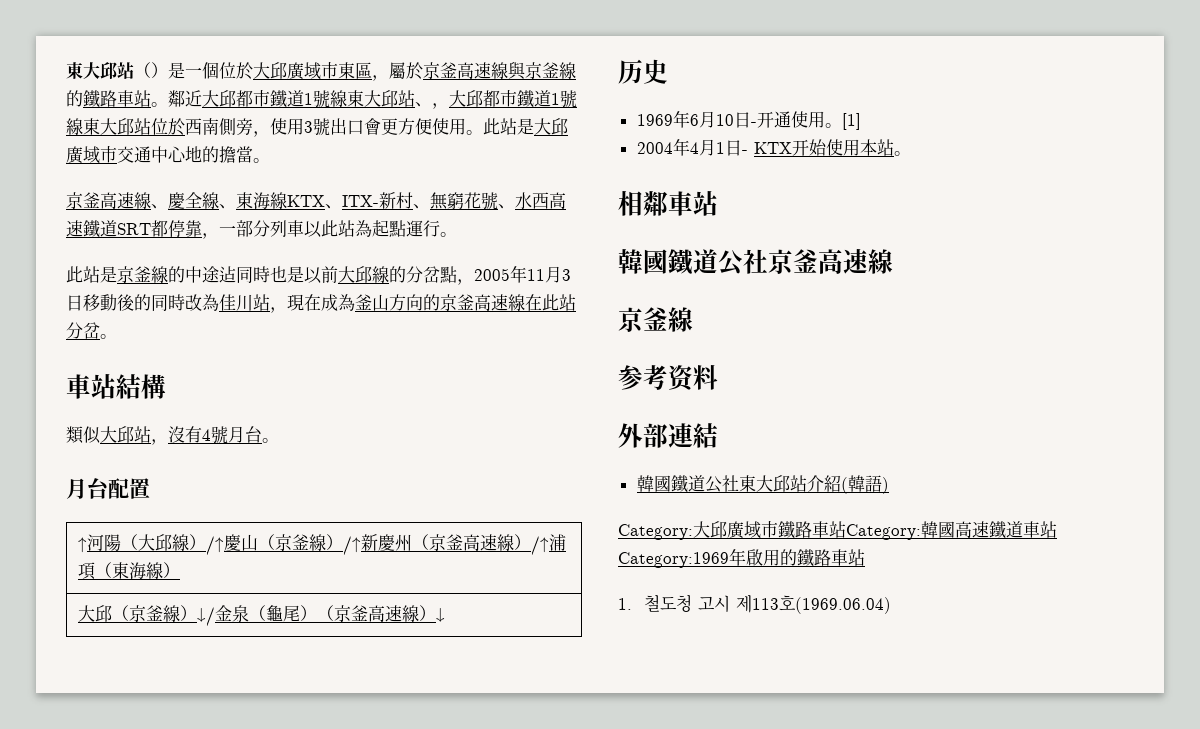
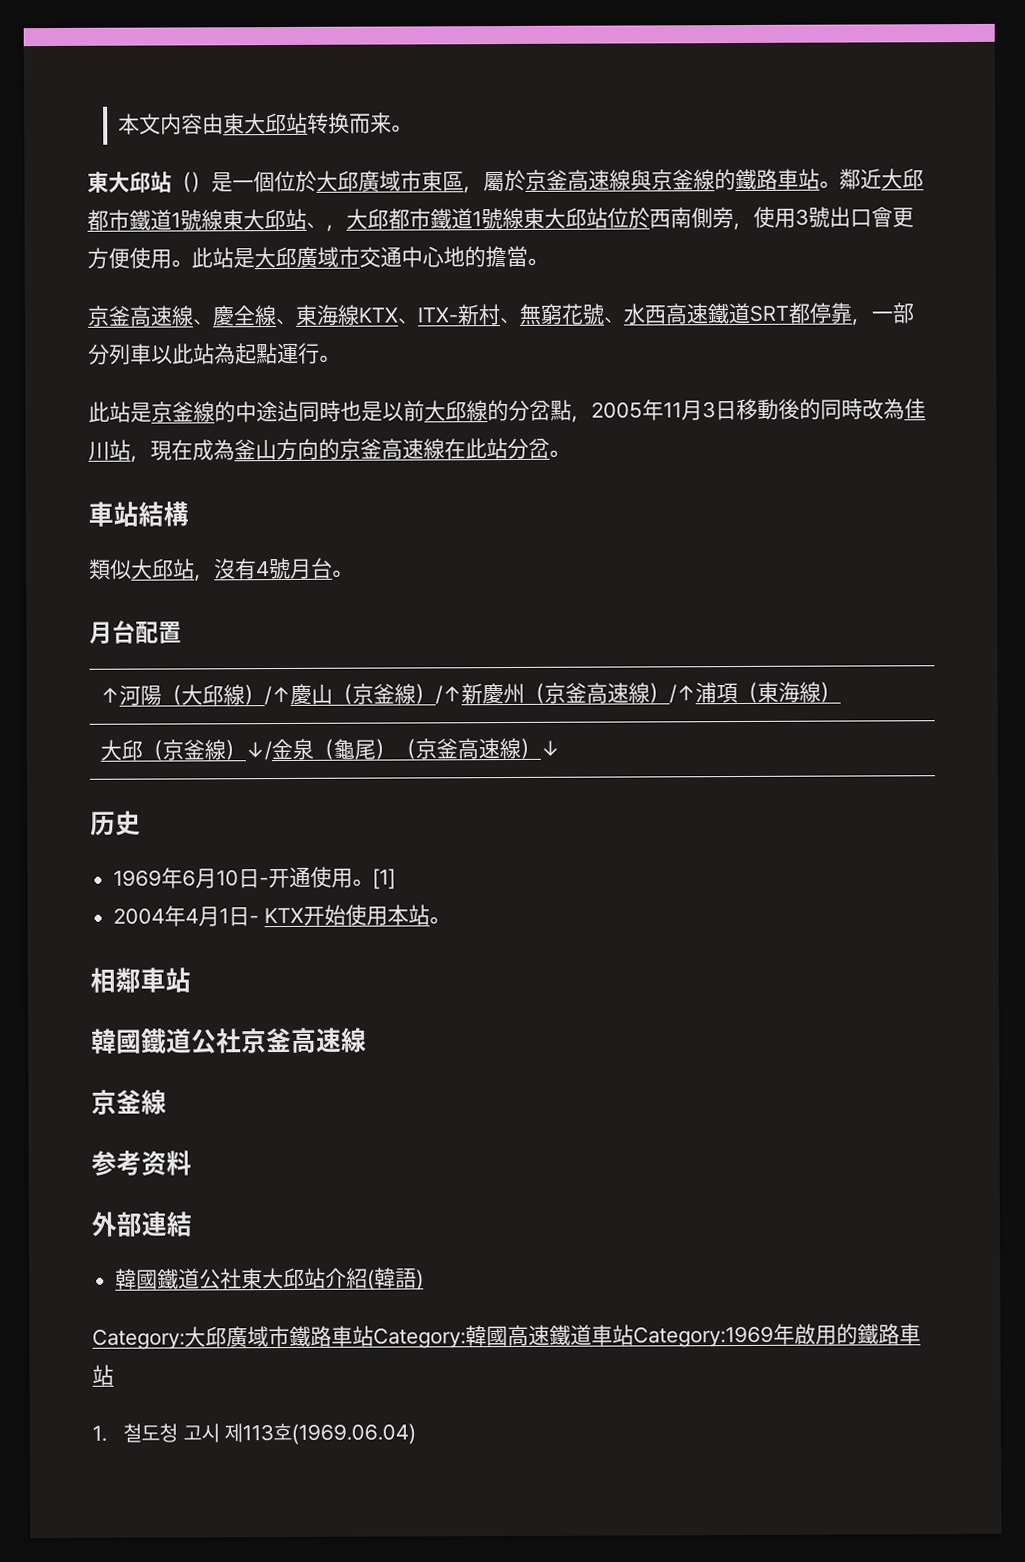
+ 本文内容由東大邱站转换而来。

